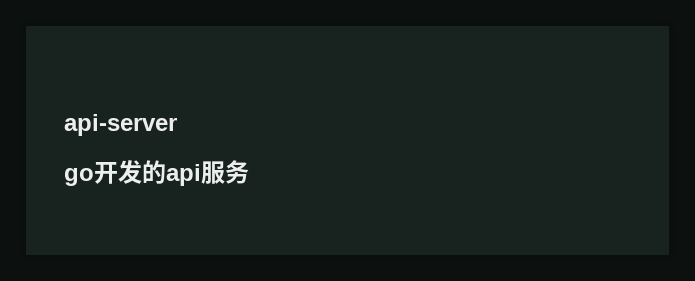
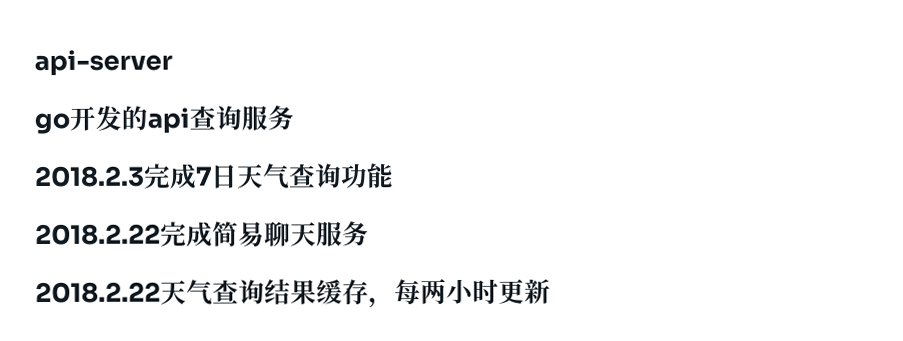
- go开发的api服务
+ go开发的api查询服务
+ 2018.2.3完成7日天气查询功能
+ 2018.2.22完成简易聊天服务
+ 2018.2.22天气查询结果缓存，每两小时更新

